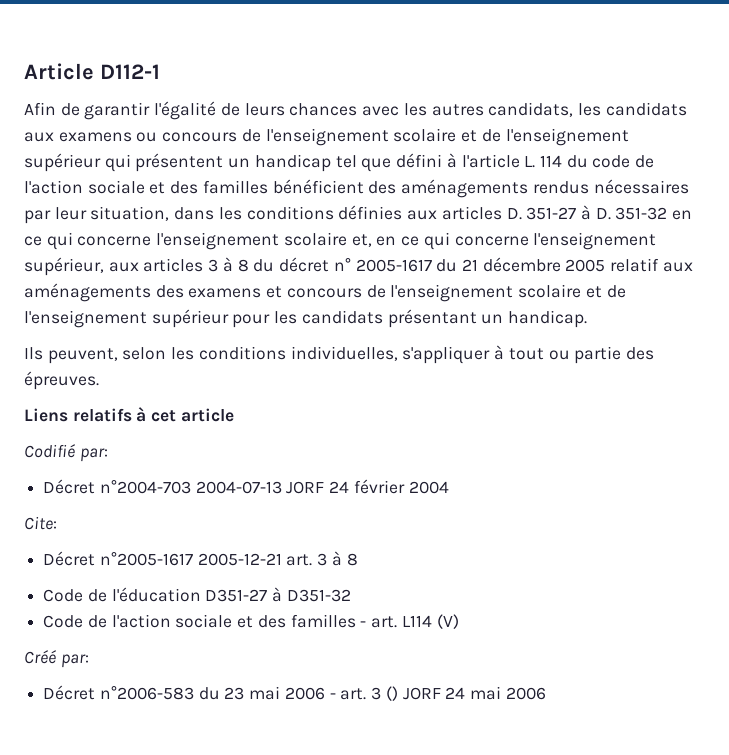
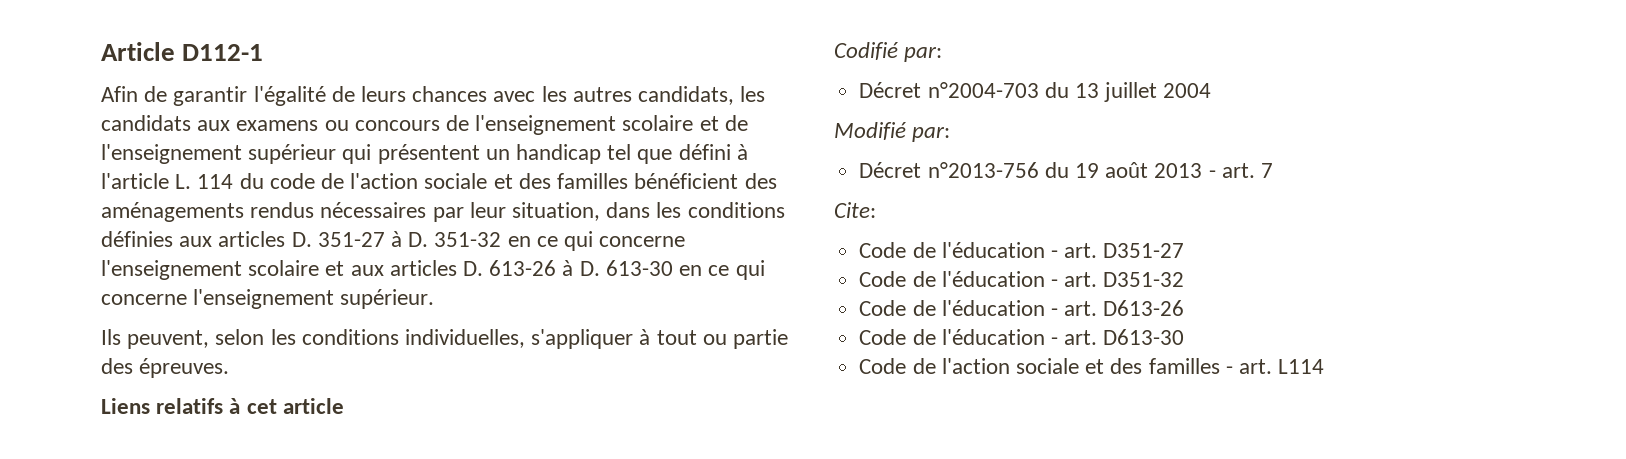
- Afin de garantir l'égalité de leurs chances avec les autres candidats, les candidats aux examens ou concours de l'enseignement scolaire et de l'enseignement supérieur qui présentent un handicap tel que défini à l'article L. 114 du code de l'action sociale et des familles bénéficient des aménagements rendus nécessaires par leur situation, dans les conditions définies aux articles D. 351-27 à D. 351-32 en ce qui concerne l'enseignement scolaire et, en ce qui concerne l'enseignement supérieur, aux articles 3 à 8 du décret n° 2005-1617 du 21 décembre 2005 relatif aux aménagements des examens et concours de l'enseignement scolaire et de l'enseignement supérieur pour les candidats présentant un handicap.
+ Afin de garantir l'égalité de leurs chances avec les autres candidats, les candidats aux examens ou concours de l'enseignement scolaire et de l'enseignement supérieur qui présentent un handicap tel que défini à l'article L. 114 du code de l'action sociale et des familles bénéficient des aménagements rendus nécessaires par leur situation, dans les conditions définies aux articles D. 351-27 à D. 351-32 en ce qui concerne l'enseignement scolaire et aux articles D. 613-26 à D. 613-30 en ce qui concerne l'enseignement supérieur.
- Décret n°2004-703 2004-07-13 JORF 24 février 2004
+ Décret n°2004-703 du 13 juillet 2004
+ Modifié par:
+ Décret n°2013-756 du 19 août 2013 - art. 7
  Cite:
- Décret n°2005-1617 2005-12-21 art. 3 à 8
- Code de l'éducation D351-27 à D351-32
+ Code de l'éducation - art. D351-27
+ Code de l'éducation - art. D351-32
+ Code de l'éducation - art. D613-26
+ Code de l'éducation - art. D613-30
- Code de l'action sociale et des familles - art. L114 (V)
- Créé par:
- Décret n°2006-583 du 23 mai 2006 - art. 3 () JORF 24 mai 2006
+ Code de l'action sociale et des familles - art. L114

